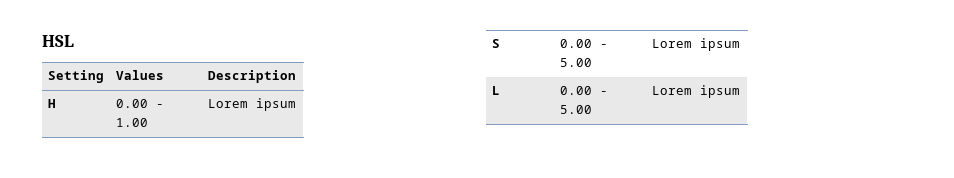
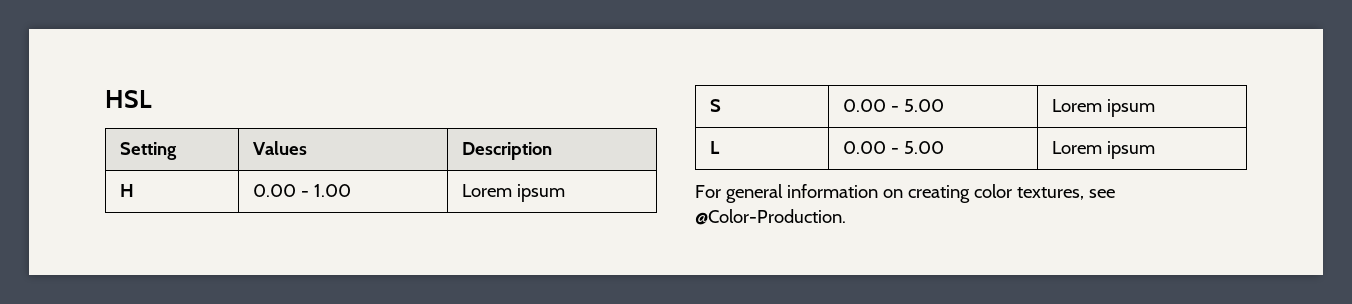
+ For general information on creating color textures, see @Color-Production.

